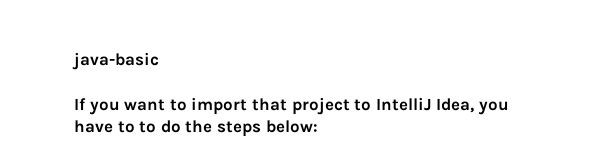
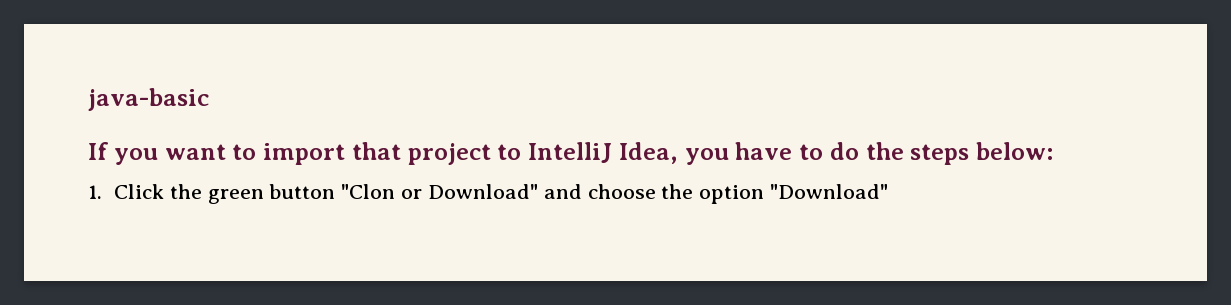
- If you want to import that project to IntelliJ Idea, you have to to do the steps below:
+ If you want to import that project to IntelliJ Idea, you have to do the steps below:
+ 1. Click the green button "Clon or Download" and choose the option "Download"

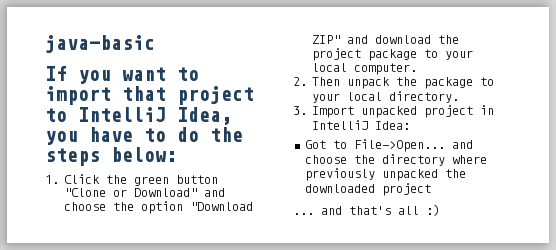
- 1. Click the green button "Clon or Download" and choose the option "Download"
+ 1. Click the green button "Clone or Download" and choose the option "Download ZIP" and download the project package to your local computer.
+ 2. Then unpack the package to your local directory.
+ 3. Import unpacked project in IntelliJ Idea:
+ Got to File->Open... and choose the directory where previously unpacked the downloaded project
+ ... and that's all :)

